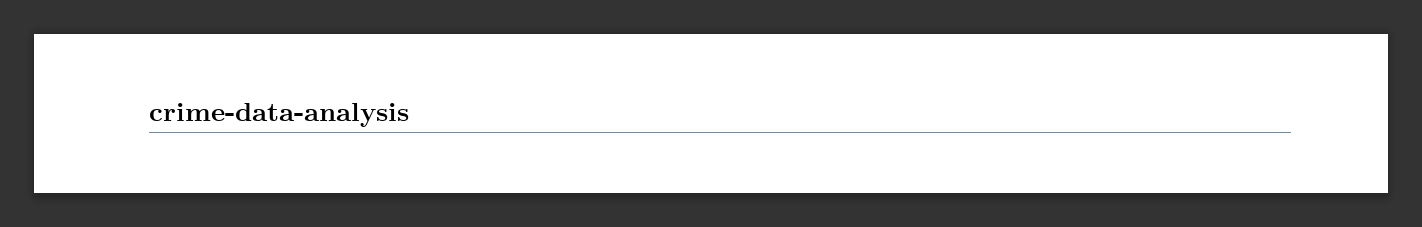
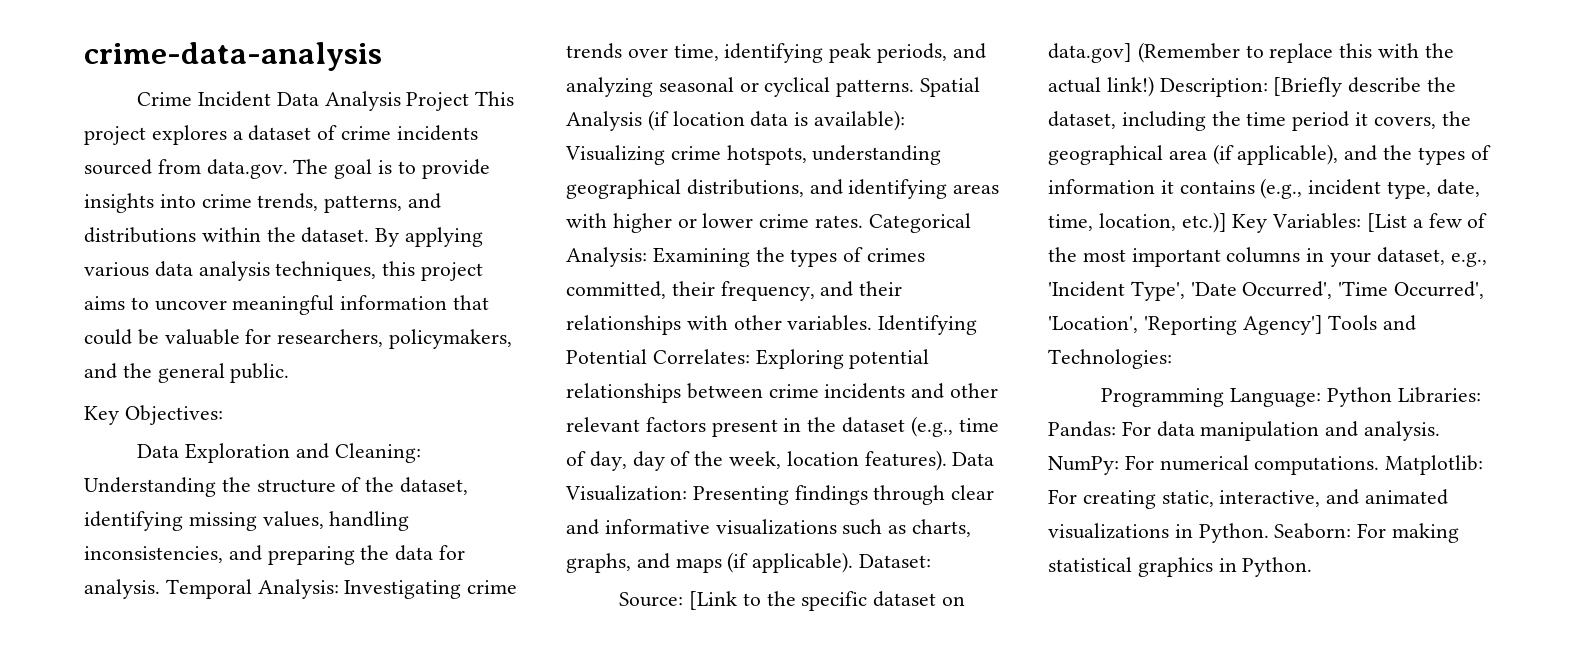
+ Crime Incident Data Analysis Project This project explores a dataset of crime incidents sourced from data.gov. The goal is to provide insights into crime trends, patterns, and distributions within the dataset. By applying various data analysis techniques, this project aims to uncover meaningful information that could be valuable for researchers, policymakers, and the general public.
+ Key Objectives:
+ Data Exploration and Cleaning: Understanding the structure of the dataset, identifying missing values, handling inconsistencies, and preparing the data for analysis. Temporal Analysis: Investigating crime trends over time, identifying peak periods, and analyzing seasonal or cyclical patterns. Spatial Analysis (if location data is available): Visualizing crime hotspots, understanding geographical distributions, and identifying areas with higher or lower crime rates. Categorical Analysis: Examining the types of crimes committed, their frequency, and their relationships with other variables. Identifying Potential Correlates: Exploring potential relationships between crime incidents and other relevant factors present in the dataset (e.g., time of day, day of the week, location features). Data Visualization: Presenting findings through clear and informative visualizations such as charts, graphs, and maps (if applicable). Dataset:
+ Source: [Link to the specific dataset on data.gov] (Remember to replace this with the actual link!) Description: [Briefly describe the dataset, including the time period it covers, the geographical area (if applicable), and the types of information it contains (e.g., incident type, date, time, location, etc.)] Key Variables: [List a few of the most important columns in your dataset, e.g., 'Incident Type', 'Date Occurred', 'Time Occurred', 'Location', 'Reporting Agency'] Tools and Technologies:
+ Programming Language: Python Libraries: Pandas: For data manipulation and analysis. NumPy: For numerical computations. Matplotlib: For creating static, interactive, and animated visualizations in Python. Seaborn: For making statistical graphics in Python.

